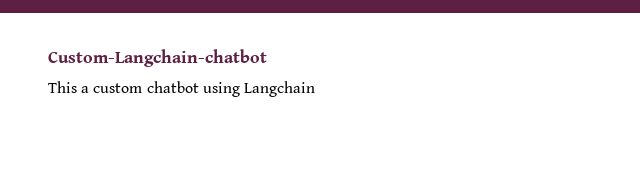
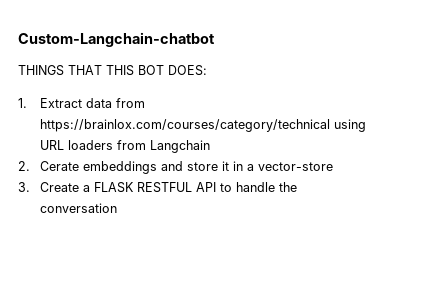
- This a custom chatbot using Langchain
+ THINGS THAT THIS BOT DOES:
+ 1. Extract data from https://brainlox.com/courses/category/technical using URL loaders from Langchain
+ 2. Cerate embeddings and store it in a vector-store
+ 3. Create a FLASK RESTFUL API to handle the conversation

